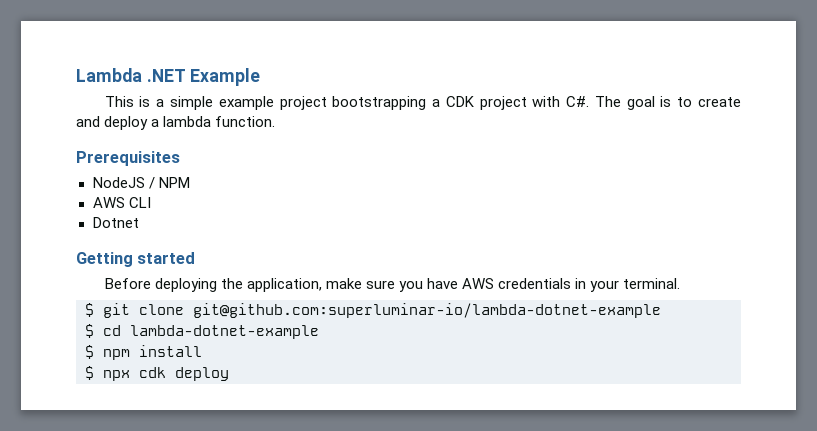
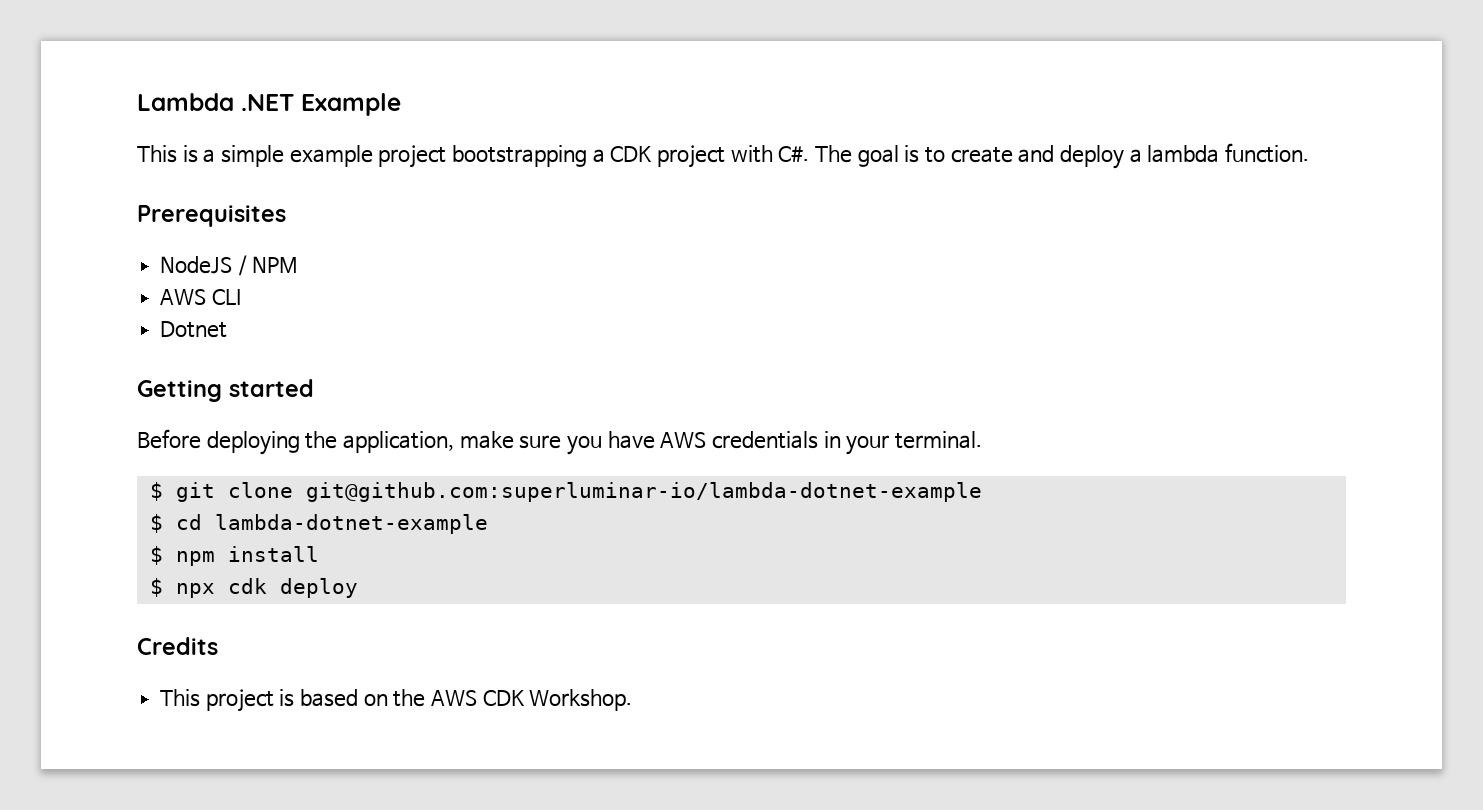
+ Credits
+ This project is based on the AWS CDK Workshop.

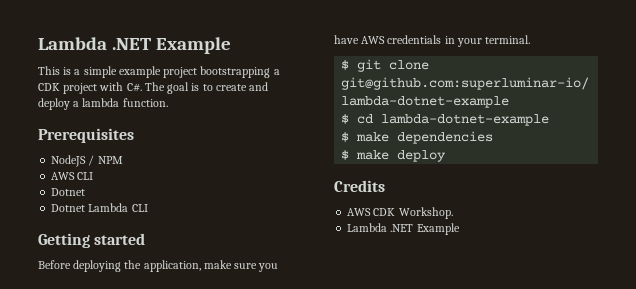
+ Dotnet Lambda CLI
- $ npm install
- $ npx cdk deploy
+ $ make dependencies
+ $ make deploy
- This project is based on the AWS CDK Workshop.
+ AWS CDK Workshop.
+ Lambda .NET Example

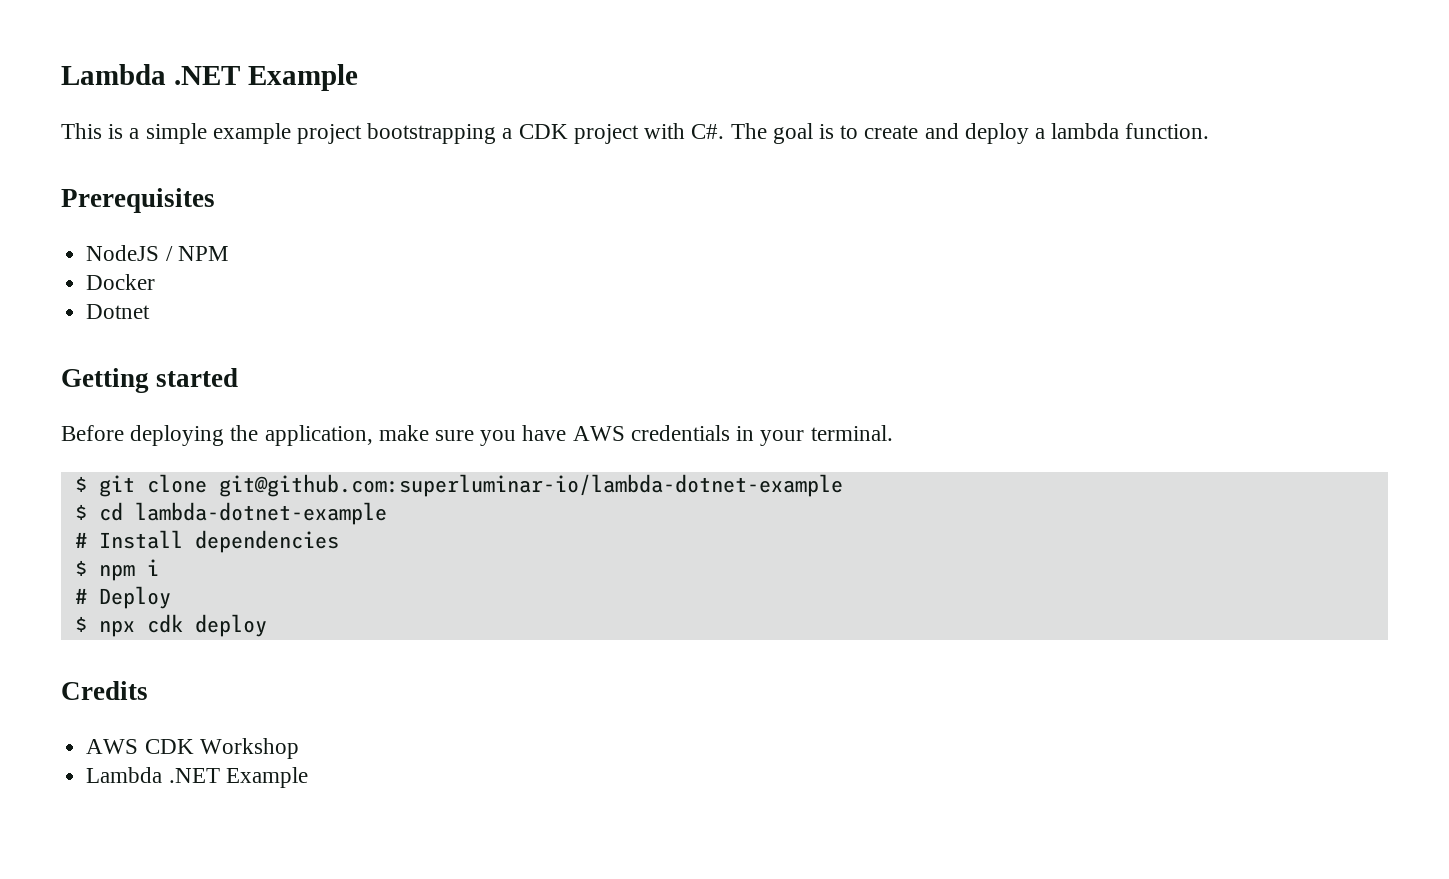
- AWS CLI
+ Docker
  Dotnet
- Dotnet Lambda CLI
- $ make dependencies
+ # Install dependencies
- $ make deploy
+ $ npm i
+ # Deploy
+ $ npx cdk deploy
- AWS CDK Workshop.
+ AWS CDK Workshop

